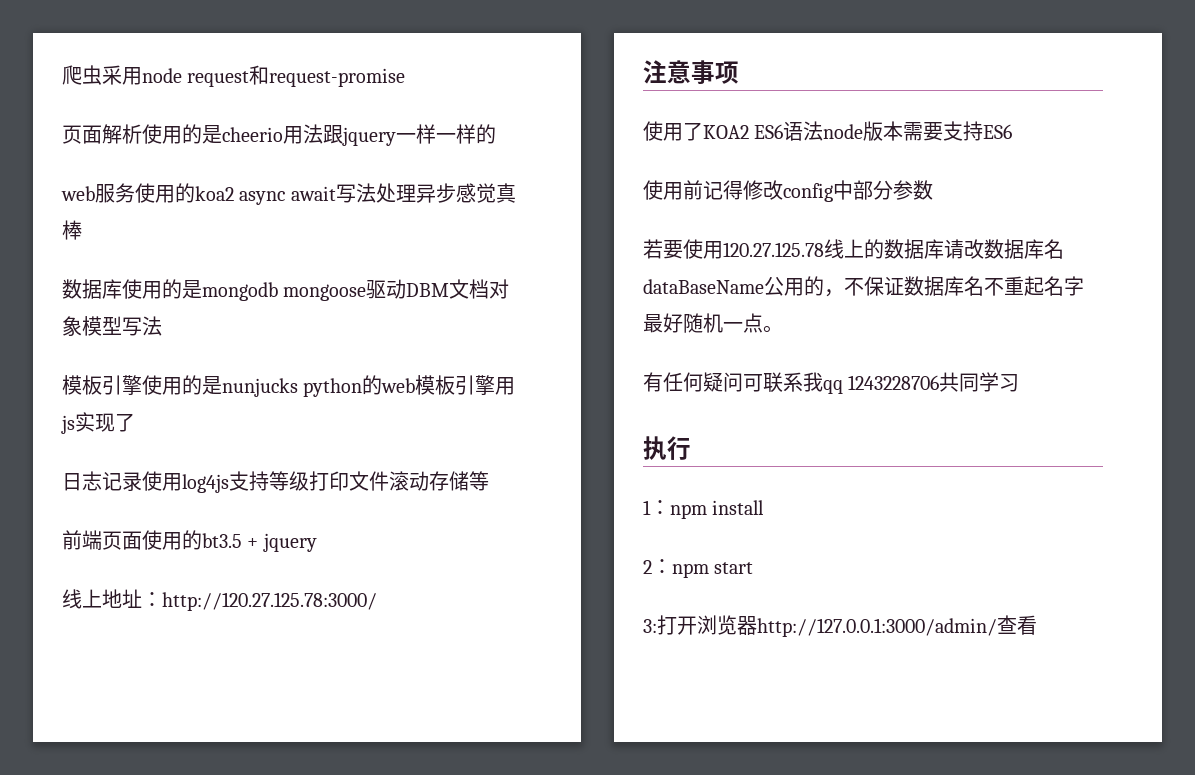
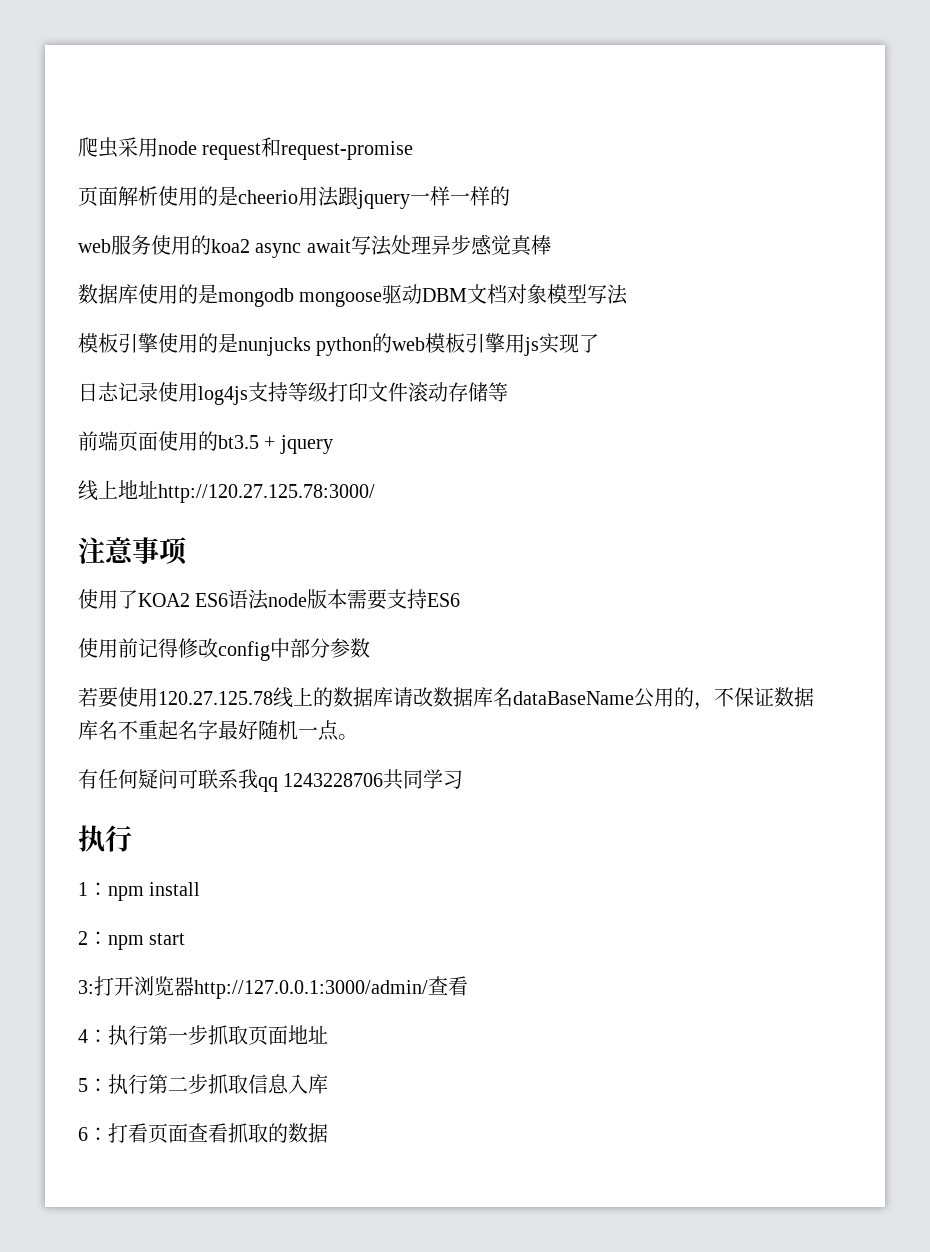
- 线上地址：http://120.27.125.78:3000/
+ 线上地址http://120.27.125.78:3000/
+ 4：执行第一步抓取页面地址
+ 5：执行第二步抓取信息入库
+ 6：打看页面查看抓取的数据

